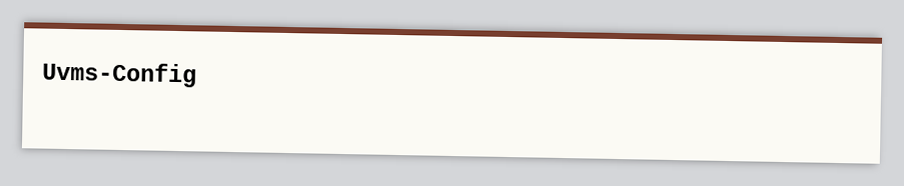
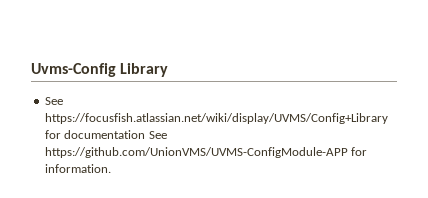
- Uvms-Config
+ Uvms-Config Library
+ See https://focusfish.atlassian.net/wiki/display/UVMS/Config+Library for documentation See https://github.com/UnionVMS/UVMS-ConfigModule-APP for information.

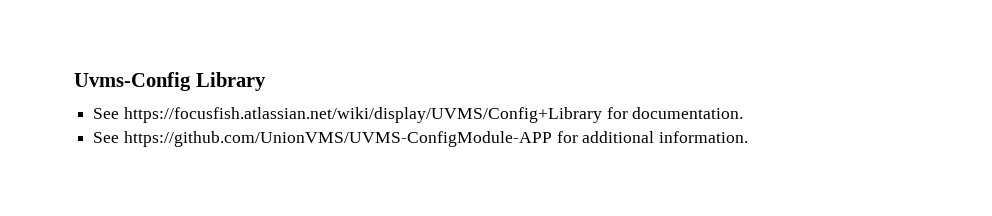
- See https://focusfish.atlassian.net/wiki/display/UVMS/Config+Library for documentation See https://github.com/UnionVMS/UVMS-ConfigModule-APP for information.
+ See https://focusfish.atlassian.net/wiki/display/UVMS/Config+Library for documentation.
+ See https://github.com/UnionVMS/UVMS-ConfigModule-APP for additional information.

